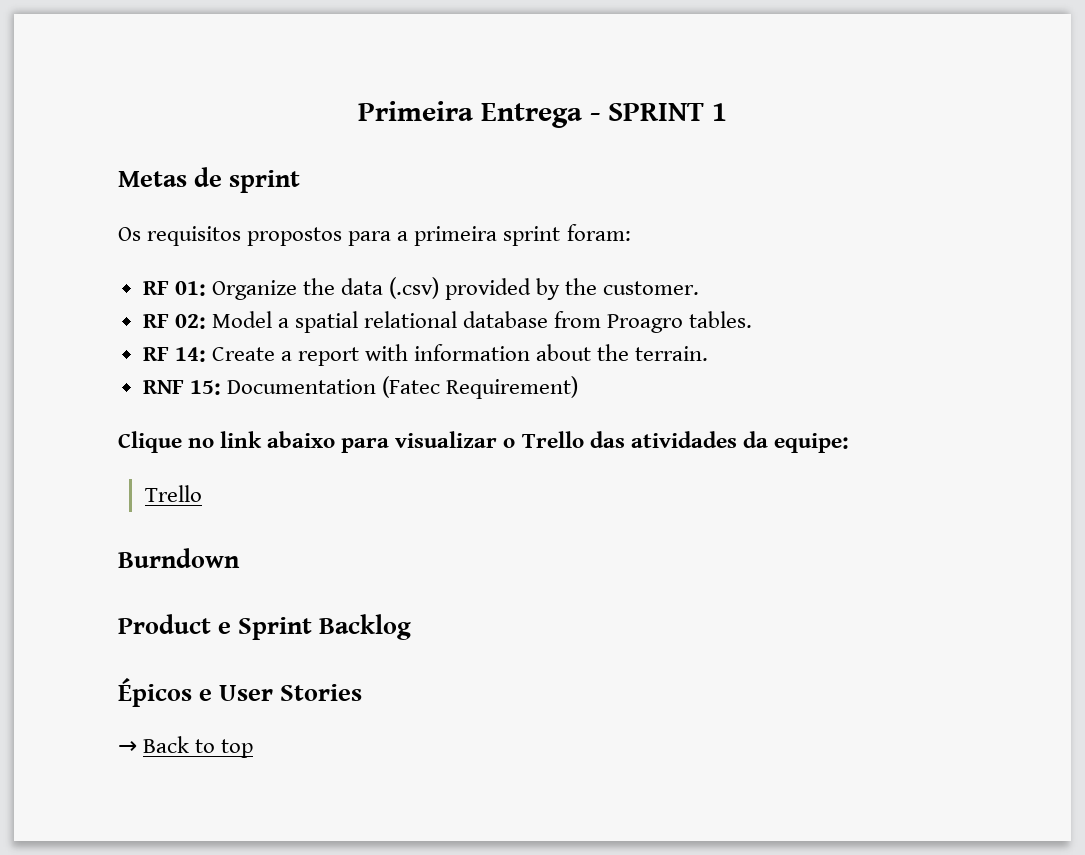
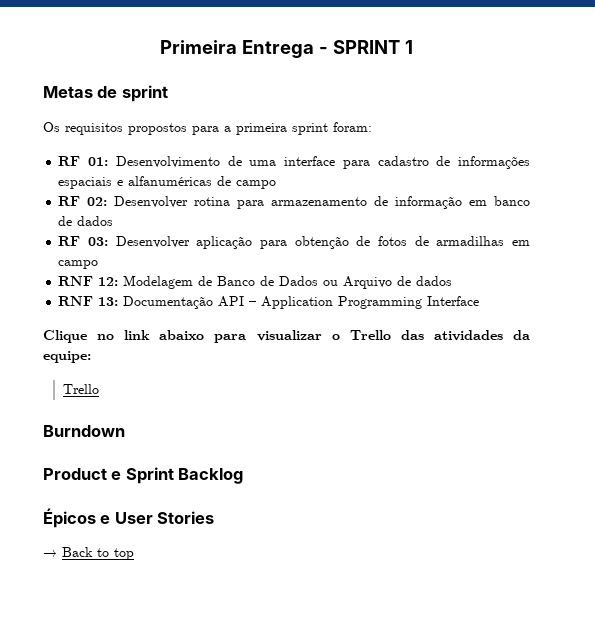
- RF 01: Organize the data (.csv) provided by the customer.
- RF 02: Model a spatial relational database from Proagro tables.
- RF 14: Create a report with information about the terrain.
- RNF 15: Documentation (Fatec Requirement)
+ RF 01: Desenvolvimento de uma interface para cadastro de informações espaciais e alfanuméricas de campo
+ RF 02: Desenvolver rotina para armazenamento de informação em banco de dados
+ RF 03: Desenvolver aplicação para obtenção de fotos de armadilhas em campo
+ RNF 12: Modelagem de Banco de Dados ou Arquivo de dados
+ RNF 13: Documentação API – Application Programming Interface

